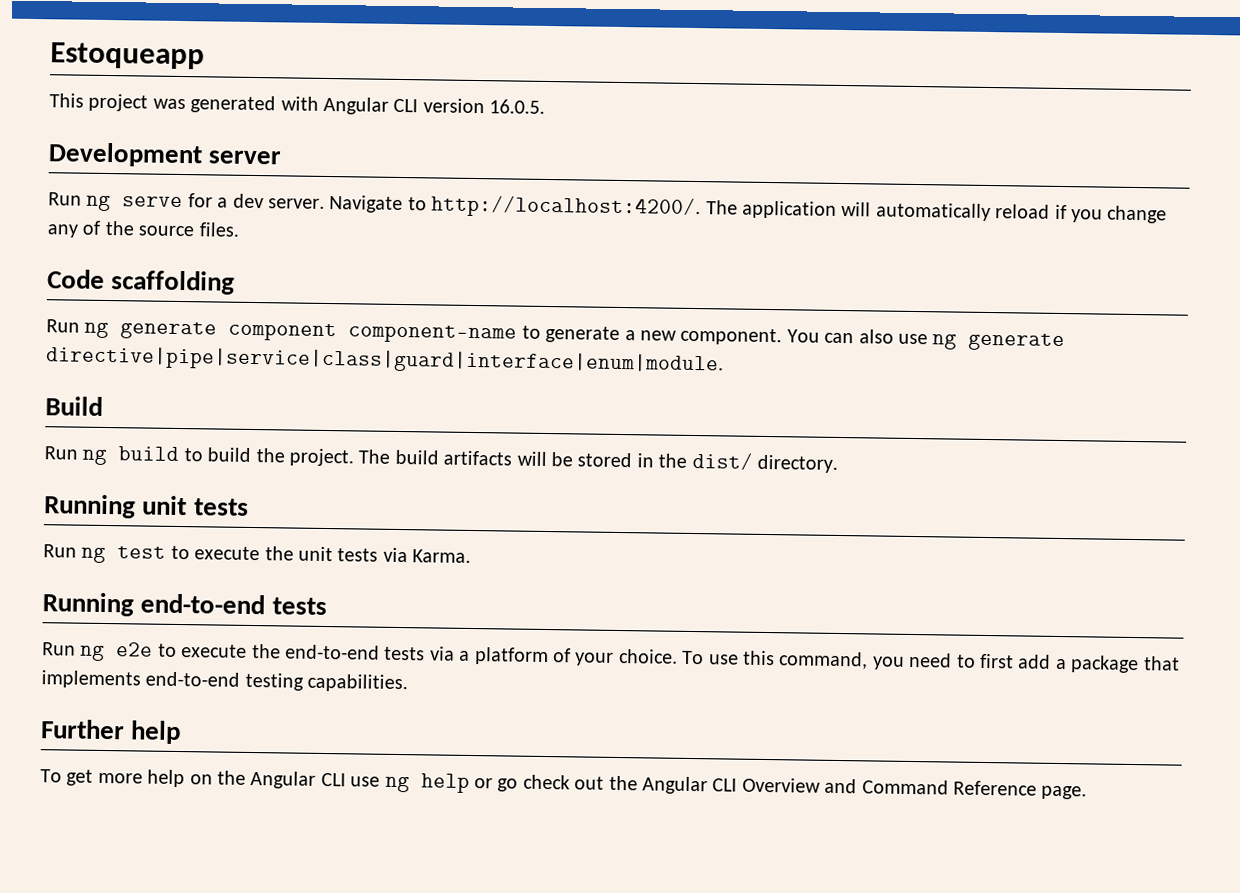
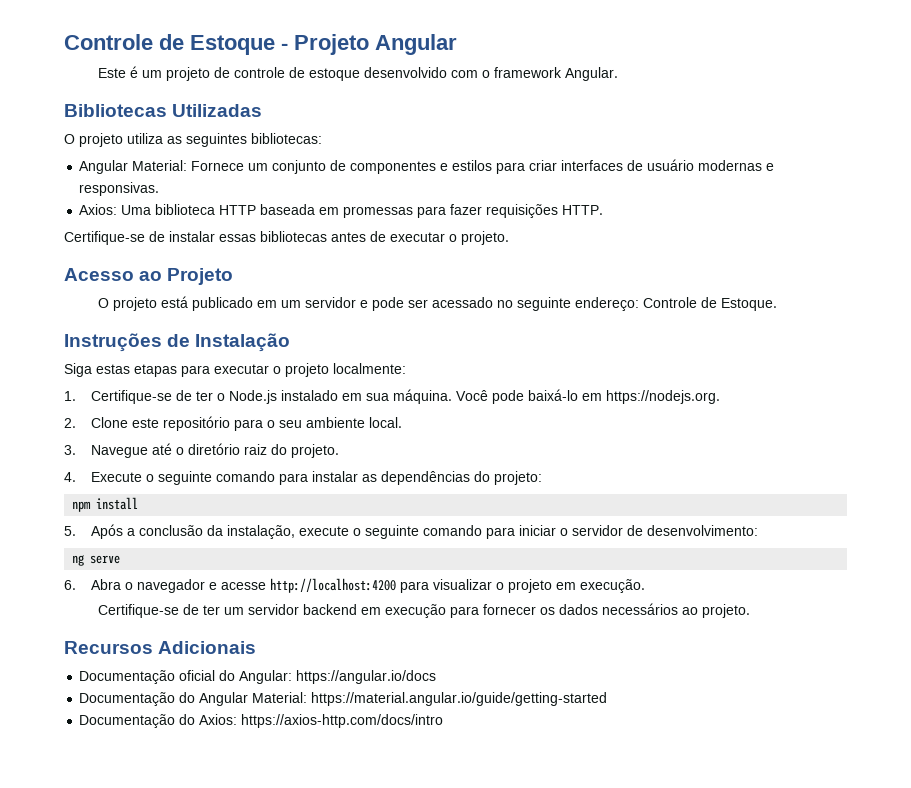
- Estoqueapp
- This project was generated with Angular CLI version 16.0.5.
- Development server
- Run ng serve for a dev server. Navigate to http://localhost:4200/. The application will automatically reload if you change any of the source files.
- Code scaffolding
- Run ng generate component component-name to generate a new component. You can also use ng generate directive|pipe|service|class|guard|interface|enum|module.
- Build
- Run ng build to build the project. The build artifacts will be stored in the dist/ directory.
- Running unit tests
- Run ng test to execute the unit tests via Karma.
- Running end-to-end tests
- Run ng e2e to execute the end-to-end tests via a platform of your choice. To use this command, you need to first add a package that implements end-to-end testing capabilities.
- Further help
- To get more help on the Angular CLI use ng help or go check out the Angular CLI Overview and Command Reference page.
+ Controle de Estoque - Projeto Angular
+ Este é um projeto de controle de estoque desenvolvido com o framework Angular.
+ Bibliotecas Utilizadas
+ O projeto utiliza as seguintes bibliotecas:
+ Angular Material: Fornece um conjunto de componentes e estilos para criar interfaces de usuário modernas e responsivas.
+ Axios: Uma biblioteca HTTP baseada em promessas para fazer requisições HTTP.
+ Certifique-se de instalar essas bibliotecas antes de executar o projeto.
+ Acesso ao Projeto
+ O projeto está publicado em um servidor e pode ser acessado no seguinte endereço: Controle de Estoque.
+ Instruções de Instalação
+ Siga estas etapas para executar o projeto localmente:
+ 1. Certifique-se de ter o Node.js instalado em sua máquina. Você pode baixá-lo em https://nodejs.org.
+ 2. Clone este repositório para o seu ambiente local.
+ 3. Navegue até o diretório raiz do projeto.
+ 4. Execute o seguinte comando para instalar as dependências do projeto:
+ npm install
+ 5. Após a conclusão da instalação, execute o seguinte comando para iniciar o servidor de desenvolvimento:
+ ng serve
+ 6. Abra o navegador e acesse http://localhost:4200 para visualizar o projeto em execução.
+ Certifique-se de ter um servidor backend em execução para fornecer os dados necessários ao projeto.
+ Recursos Adicionais
+ Documentação oficial do Angular: https://angular.io/docs
+ Documentação do Angular Material: https://material.angular.io/guide/getting-started
+ Documentação do Axios: https://axios-http.com/docs/intro

